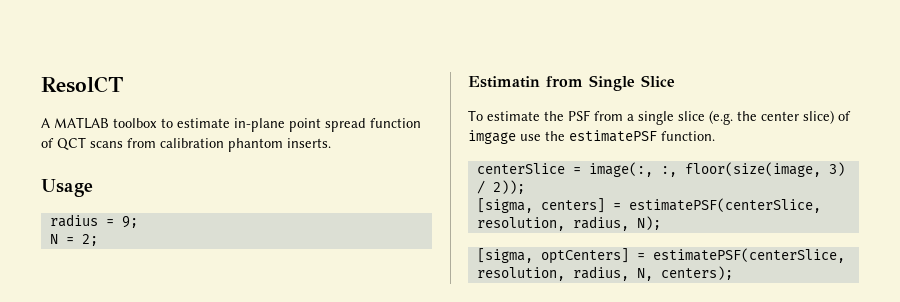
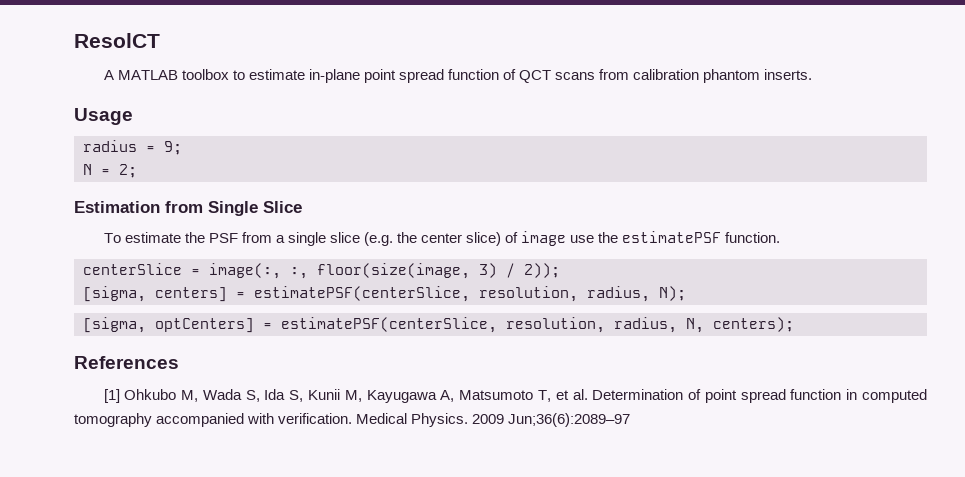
- Estimatin from Single Slice
+ Estimation from Single Slice
- To estimate the PSF from a single slice (e.g. the center slice) of imgage use the estimatePSF function.
+ To estimate the PSF from a single slice (e.g. the center slice) of image use the estimatePSF function.
+ References
+ [1] Ohkubo M, Wada S, Ida S, Kunii M, Kayugawa A, Matsumoto T, et al. Determination of point spread function in computed tomography accompanied with verification. Medical Physics. 2009 Jun;36(6):2089–97

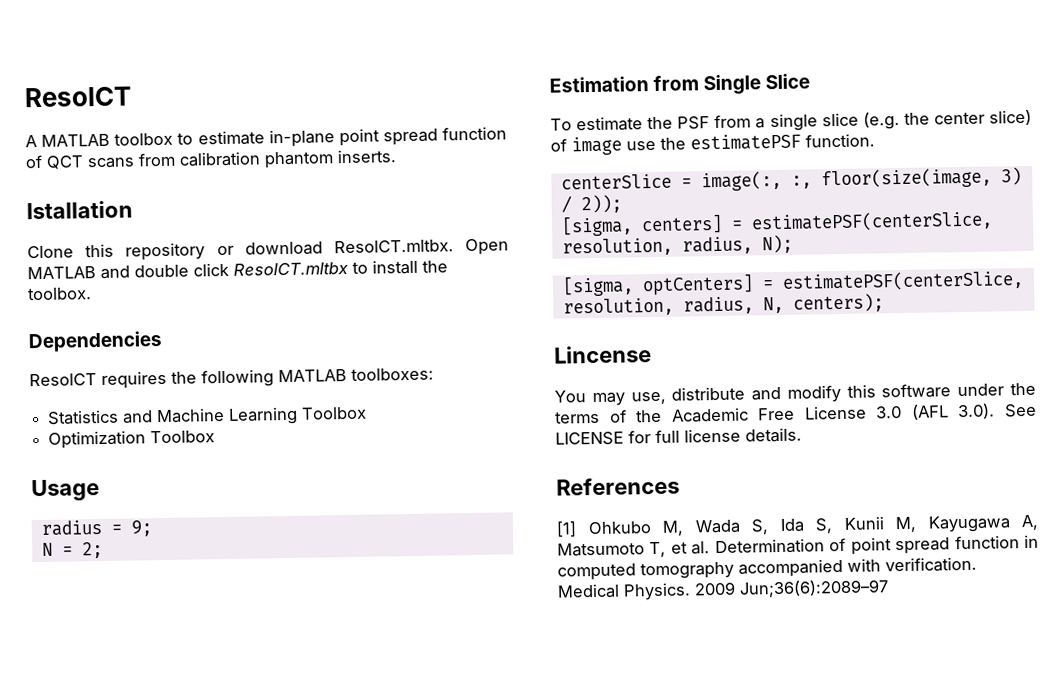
+ Istallation
+ Clone this repository or download ResolCT.mltbx. Open MATLAB and double click ResolCT.mltbx to install the toolbox.
+ Dependencies
+ ResolCT requires the following MATLAB toolboxes:
+ Statistics and Machine Learning Toolbox
+ Optimization Toolbox
+ Lincense
+ You may use, distribute and modify this software under the terms of the Academic Free License 3.0 (AFL 3.0). See LICENSE for full license details.

